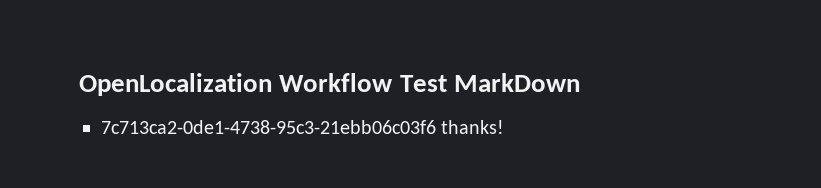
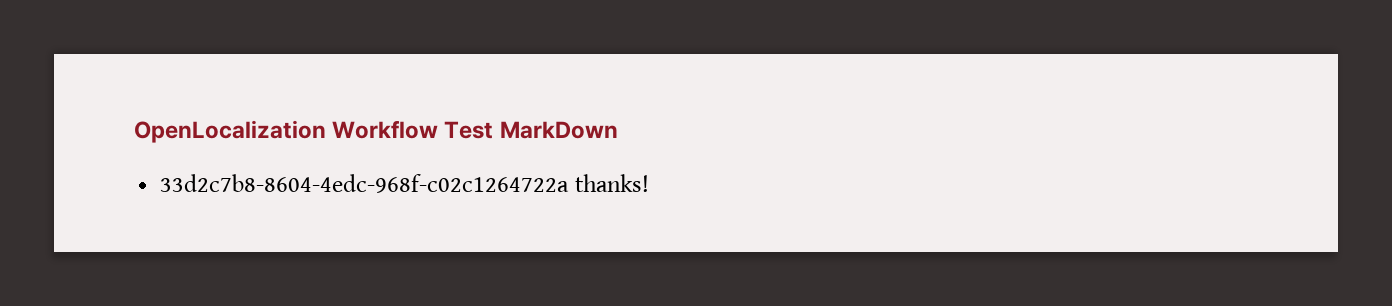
- 7c713ca2-0de1-4738-95c3-21ebb06c03f6 thanks!
+ 33d2c7b8-8604-4edc-968f-c02c1264722a thanks!

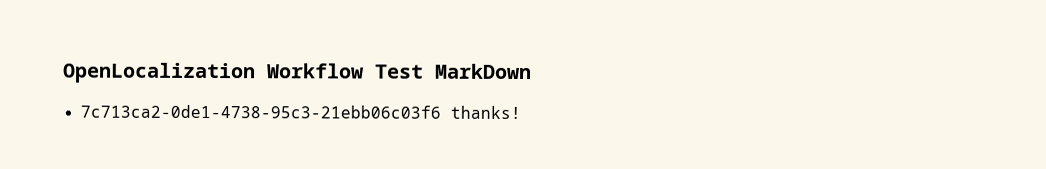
- 33d2c7b8-8604-4edc-968f-c02c1264722a thanks!
+ 7c713ca2-0de1-4738-95c3-21ebb06c03f6 thanks!

